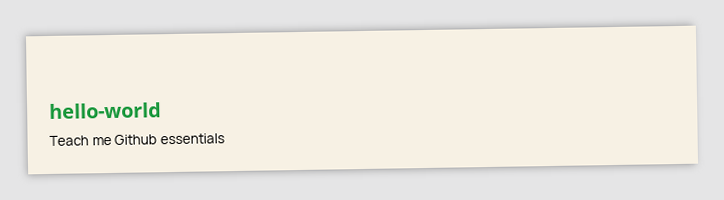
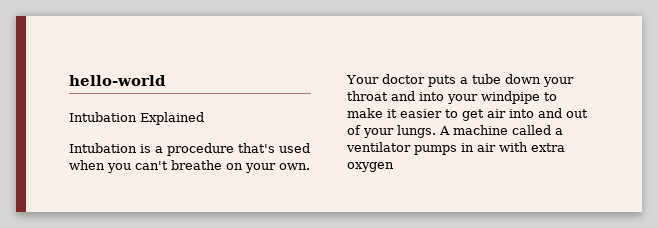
- Teach me Github essentials
+ Intubation Explained
+ Intubation is a procedure that's used when you can't breathe on your own. Your doctor puts a tube down your throat and into your windpipe to make it easier to get air into and out of your lungs. A machine called a ventilator pumps in air with extra oxygen

